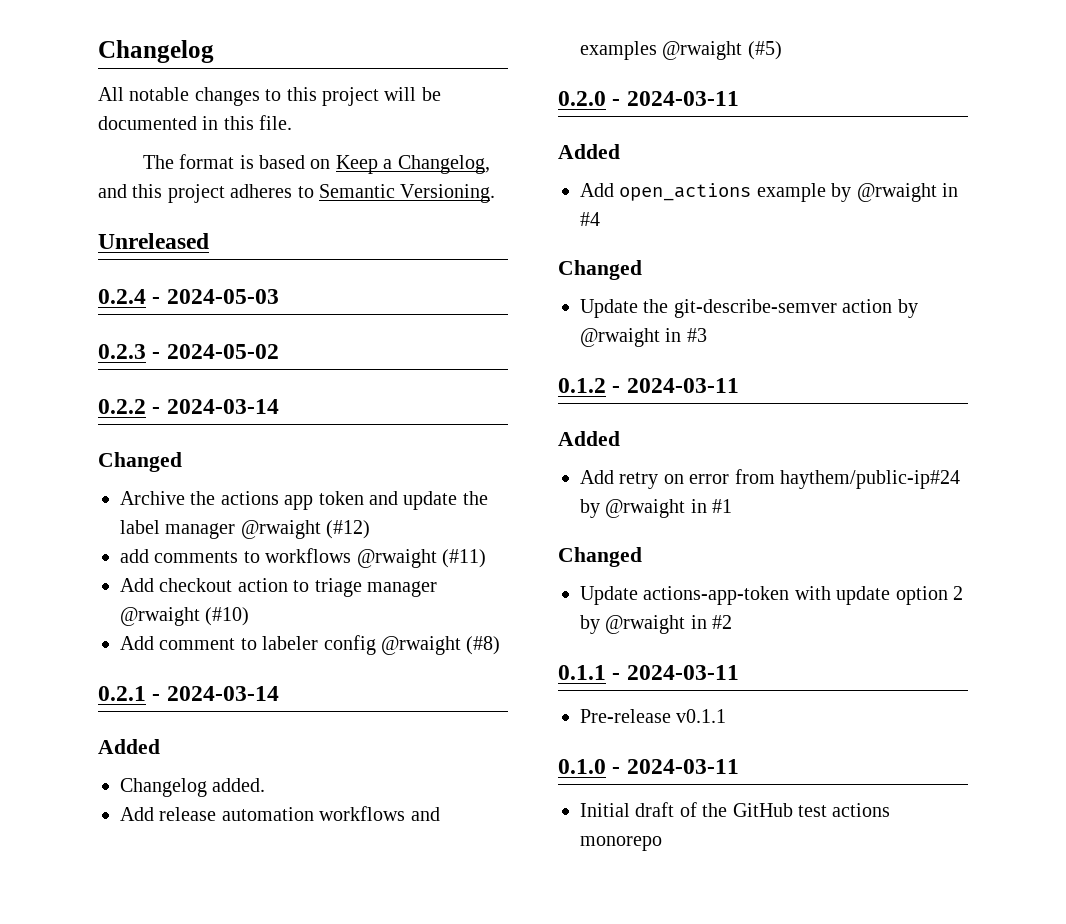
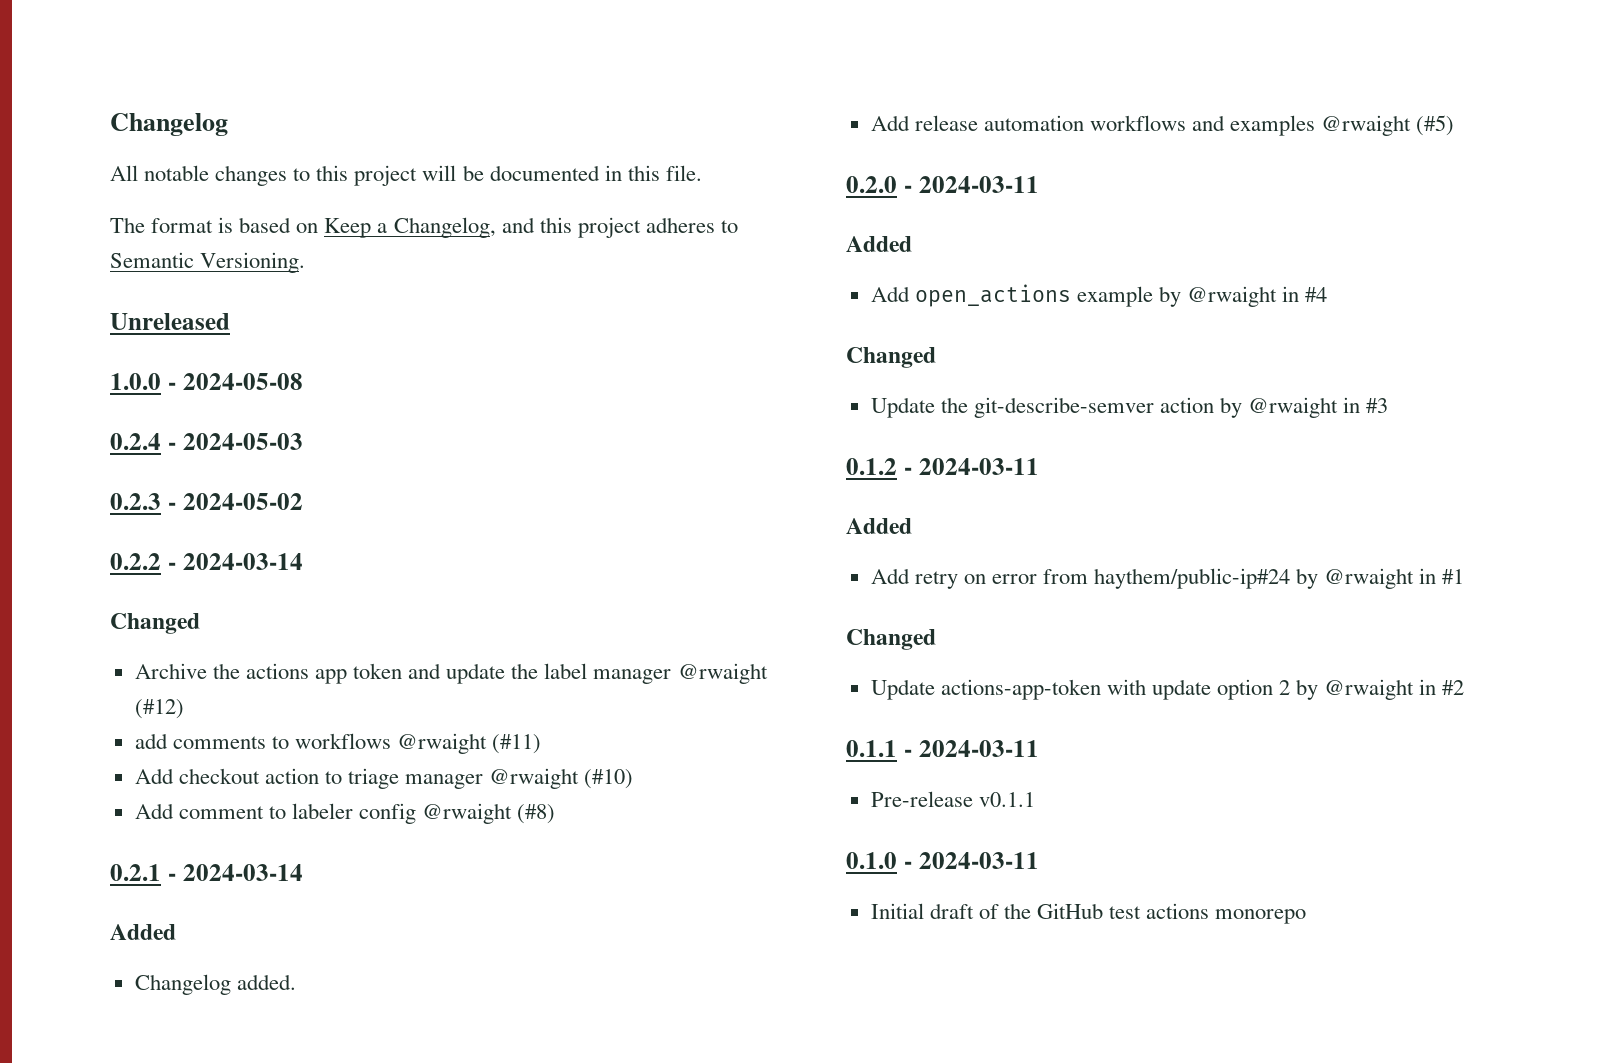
+ 1.0.0 - 2024-05-08

